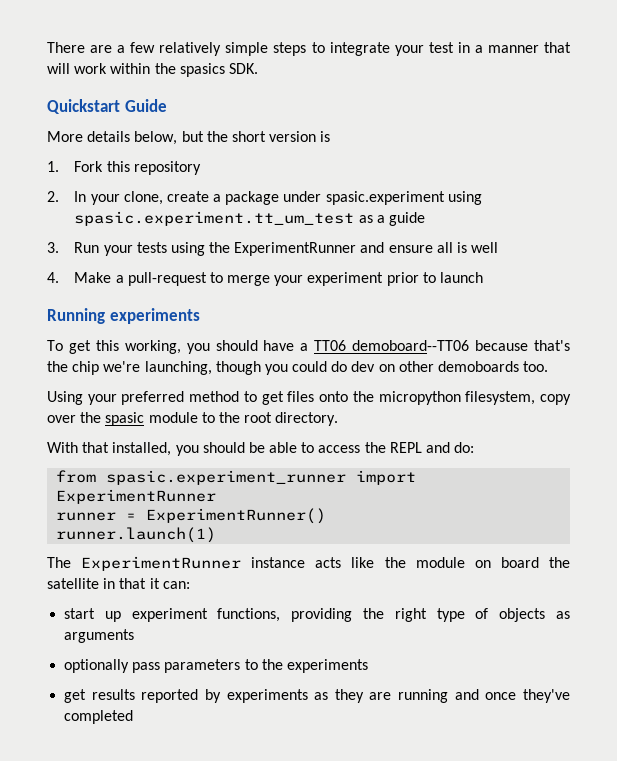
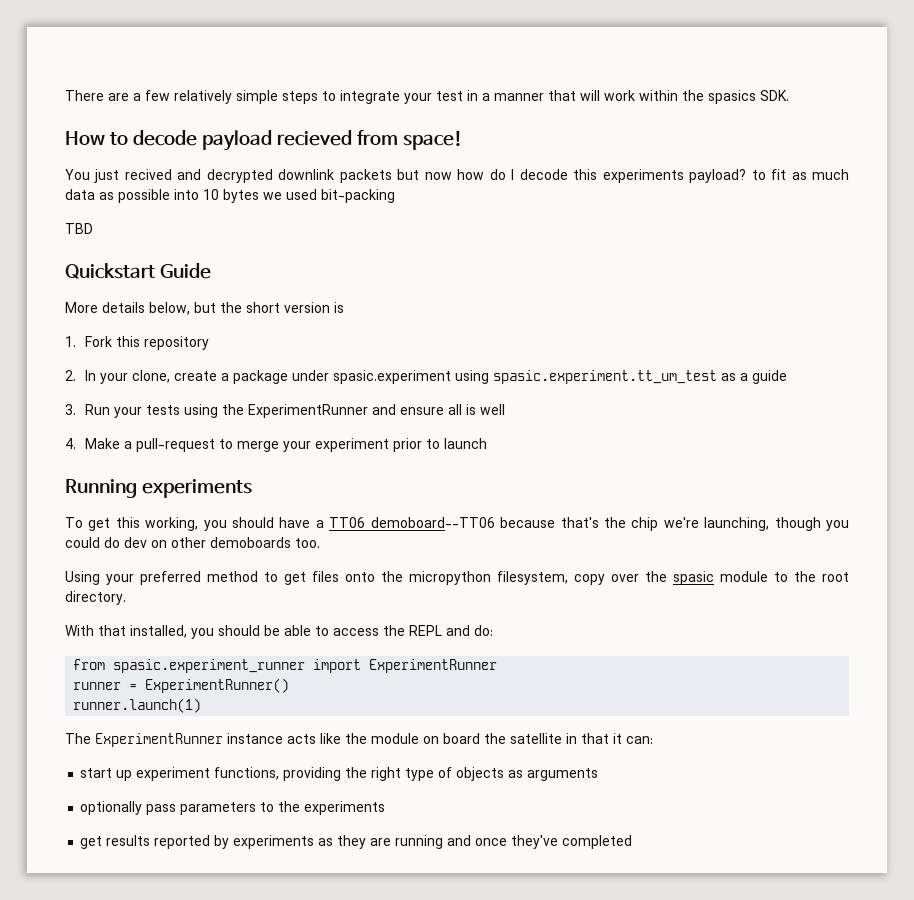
+ How to decode payload recieved from space!
+ You just recived and decrypted downlink packets but now how do I decode this experiments payload? to fit as much data as possible into 10 bytes we used bit-packing
+ TBD

